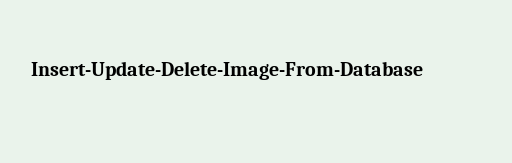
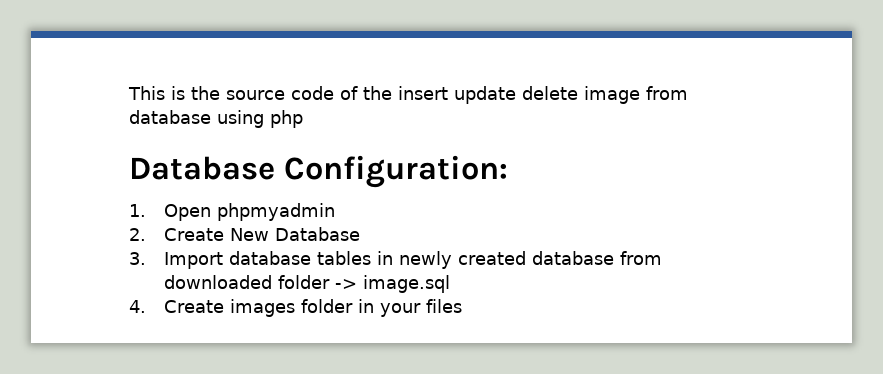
- Insert-Update-Delete-Image-From-Database
+ This is the source code of the insert update delete image from database using php
+ Database Configuration:
+ 1. Open phpmyadmin
+ 2. Create New Database
+ 3. Import database tables in newly created database from downloaded folder -> image.sql
+ 4. Create images folder in your files

